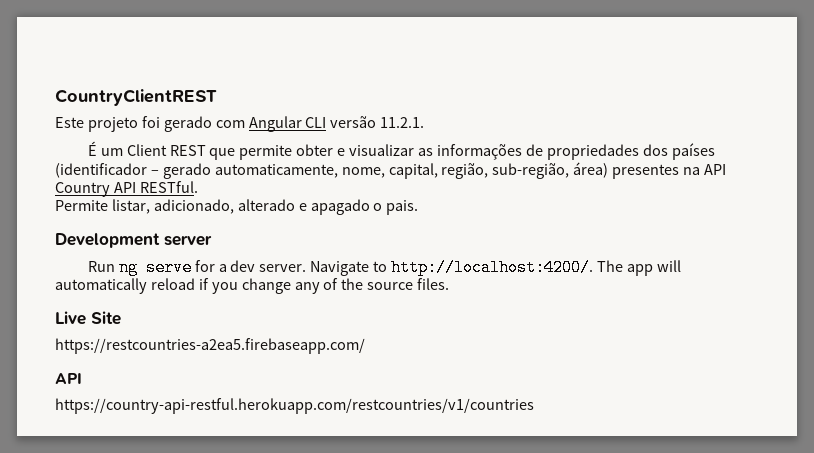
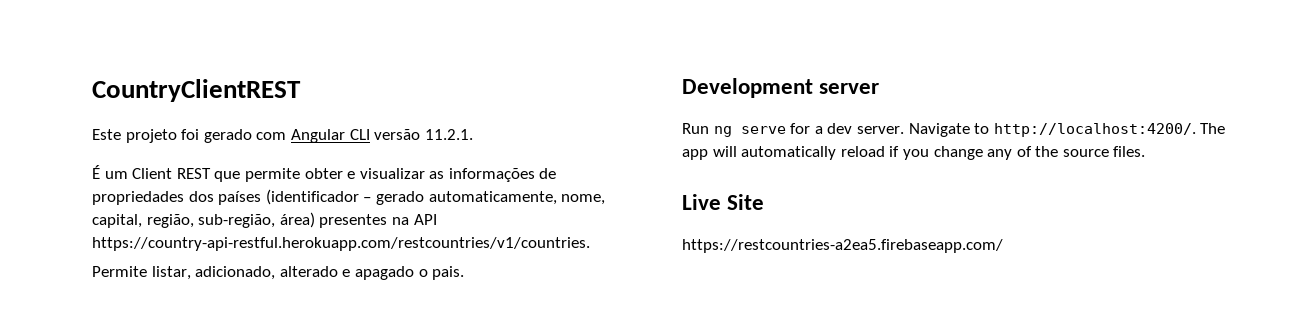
- É um Client REST que permite obter e visualizar as informações de propriedades dos países (identificador – gerado automaticamente, nome, capital, região, sub-região, área) presentes na API Country API RESTful.
+ É um Client REST que permite obter e visualizar as informações de propriedades dos países (identificador – gerado automaticamente, nome, capital, região, sub-região, área) presentes na API https://country-api-restful.herokuapp.com/restcountries/v1/countries.
  https://restcountries-a2ea5.firebaseapp.com/
- API
- https://country-api-restful.herokuapp.com/restcountries/v1/countries

